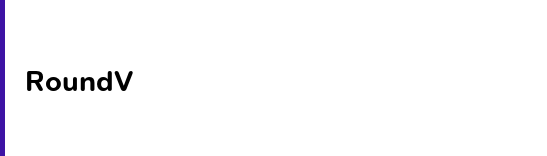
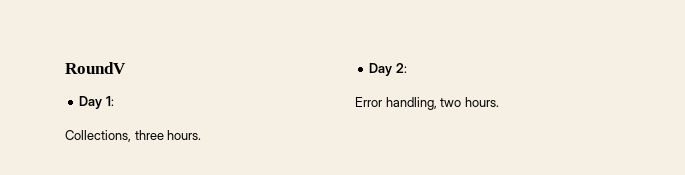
+ Day 1:
+ Collections, three hours.
+ Day 2:
+ Error handling, two hours.

